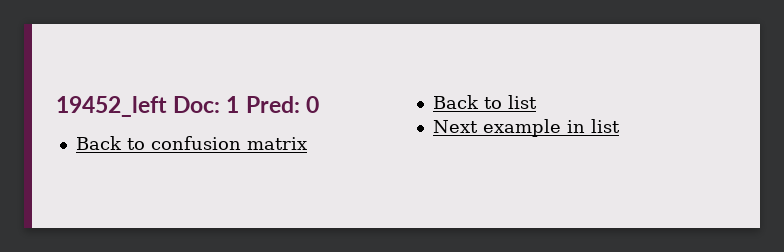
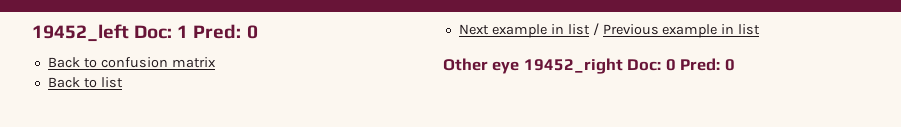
- Next example in list
+ Next example in list / Previous example in list
+ Other eye 19452_right Doc: 0 Pred: 0

